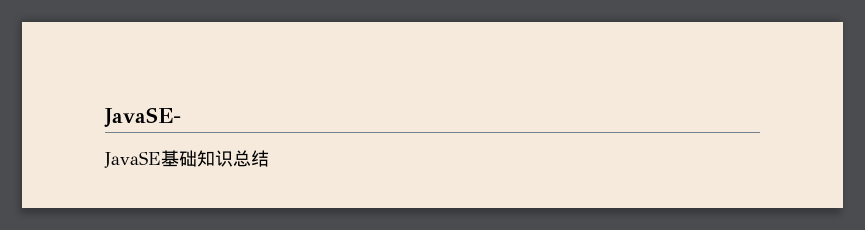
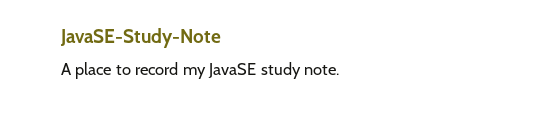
- JavaSE-
- JavaSE基础知识总结
+ JavaSE-Study-Note
+ A place to record my JavaSE study note.

